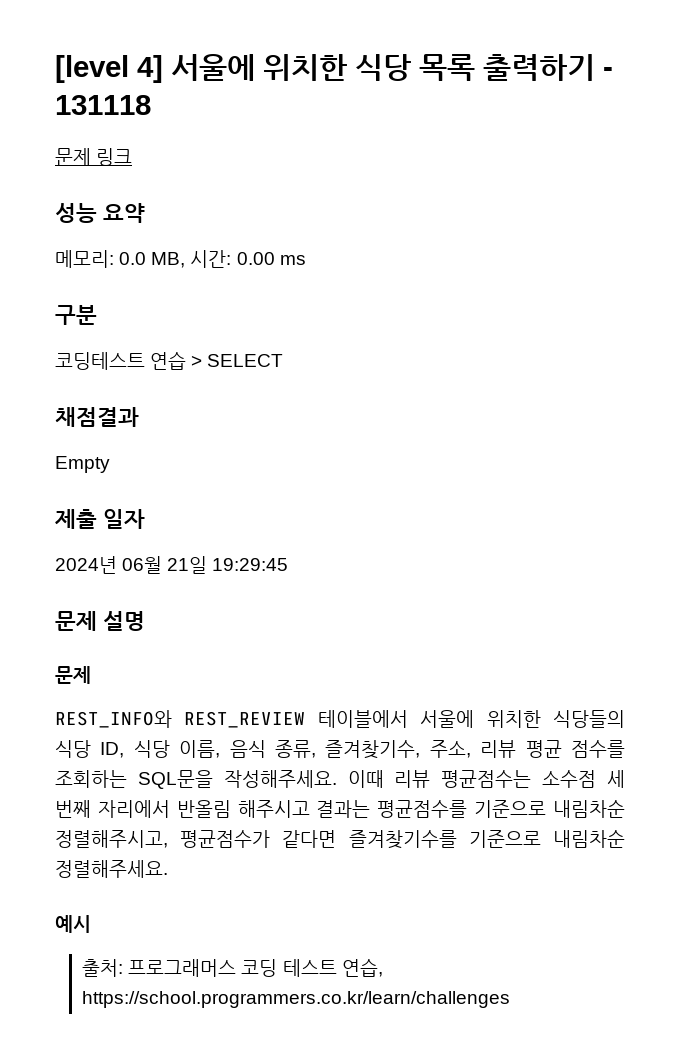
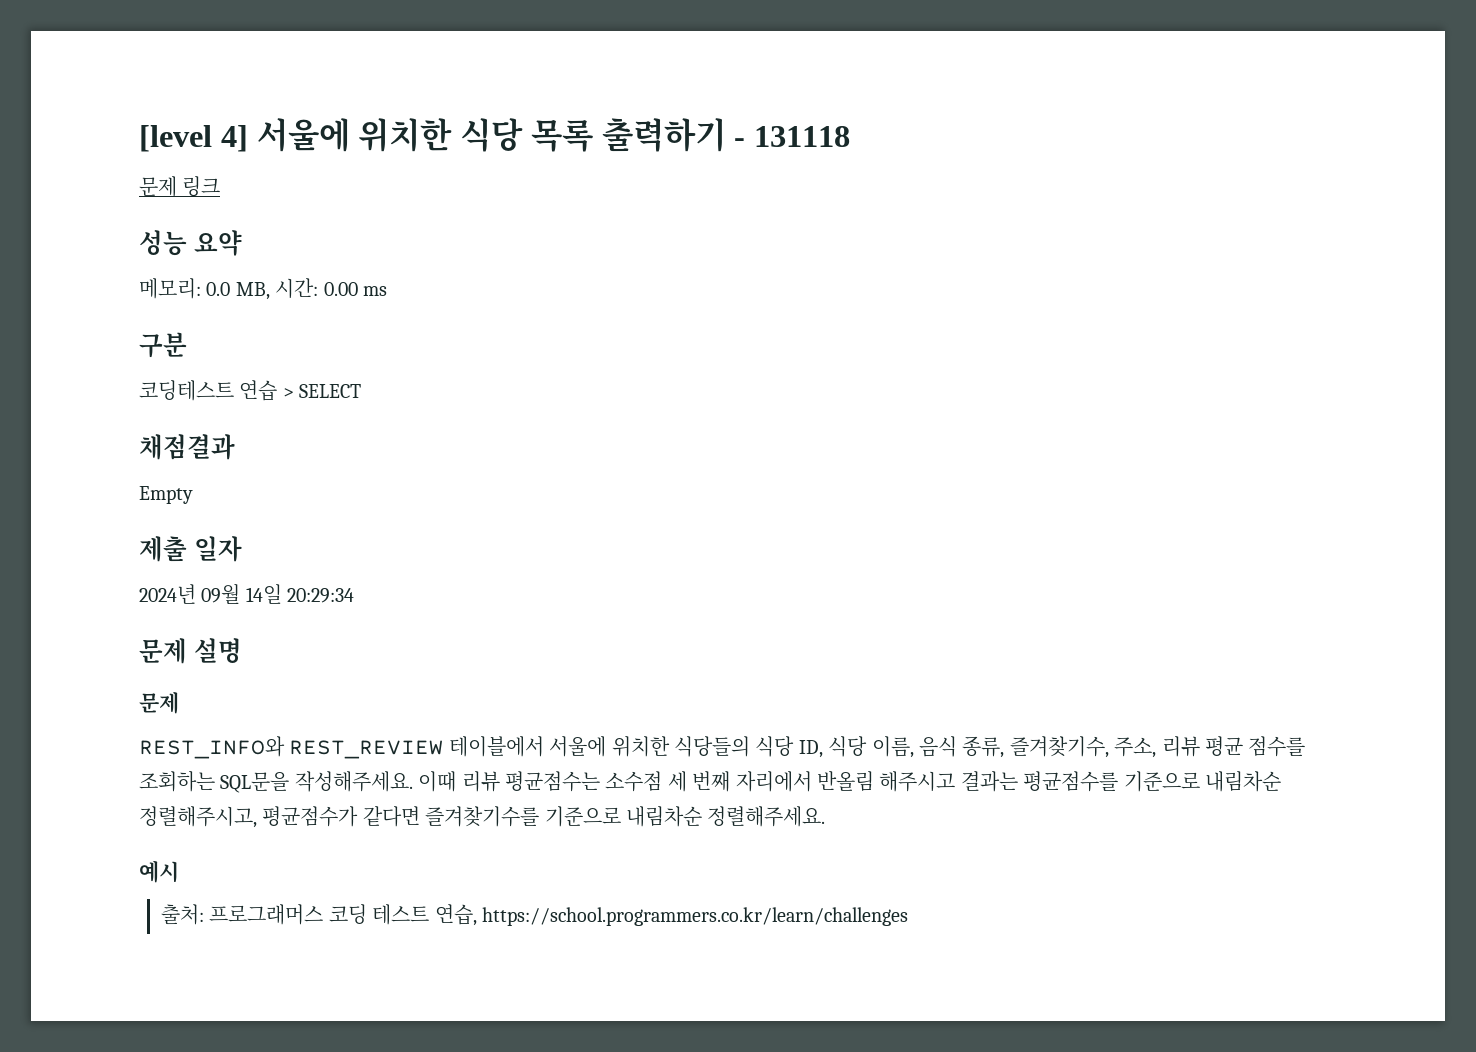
- 2024년 06월 21일 19:29:45
+ 2024년 09월 14일 20:29:34

